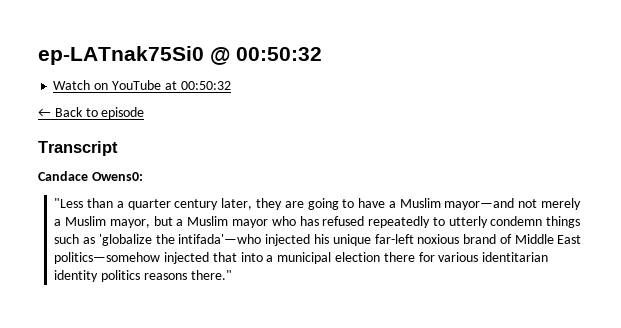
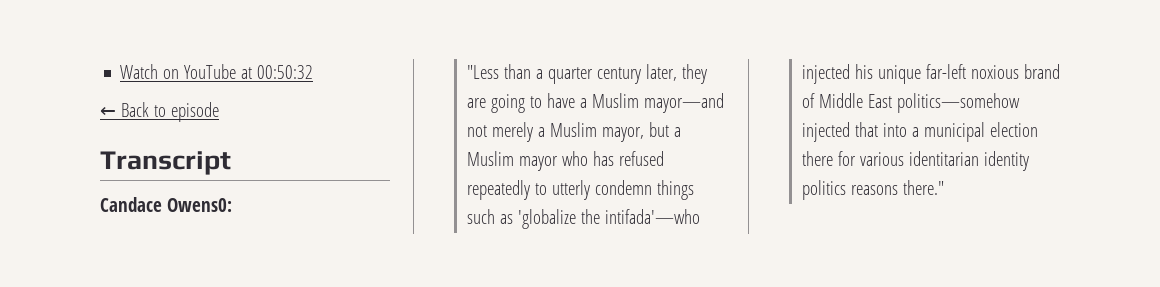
- ep-LATnak75Si0 @ 00:50:32

